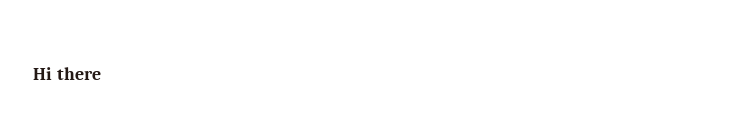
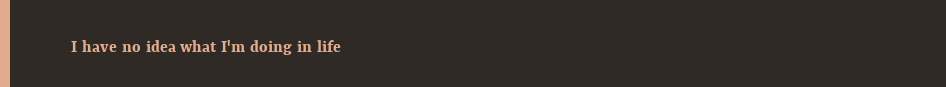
- Hi there
+ I have no idea what I'm doing in life

